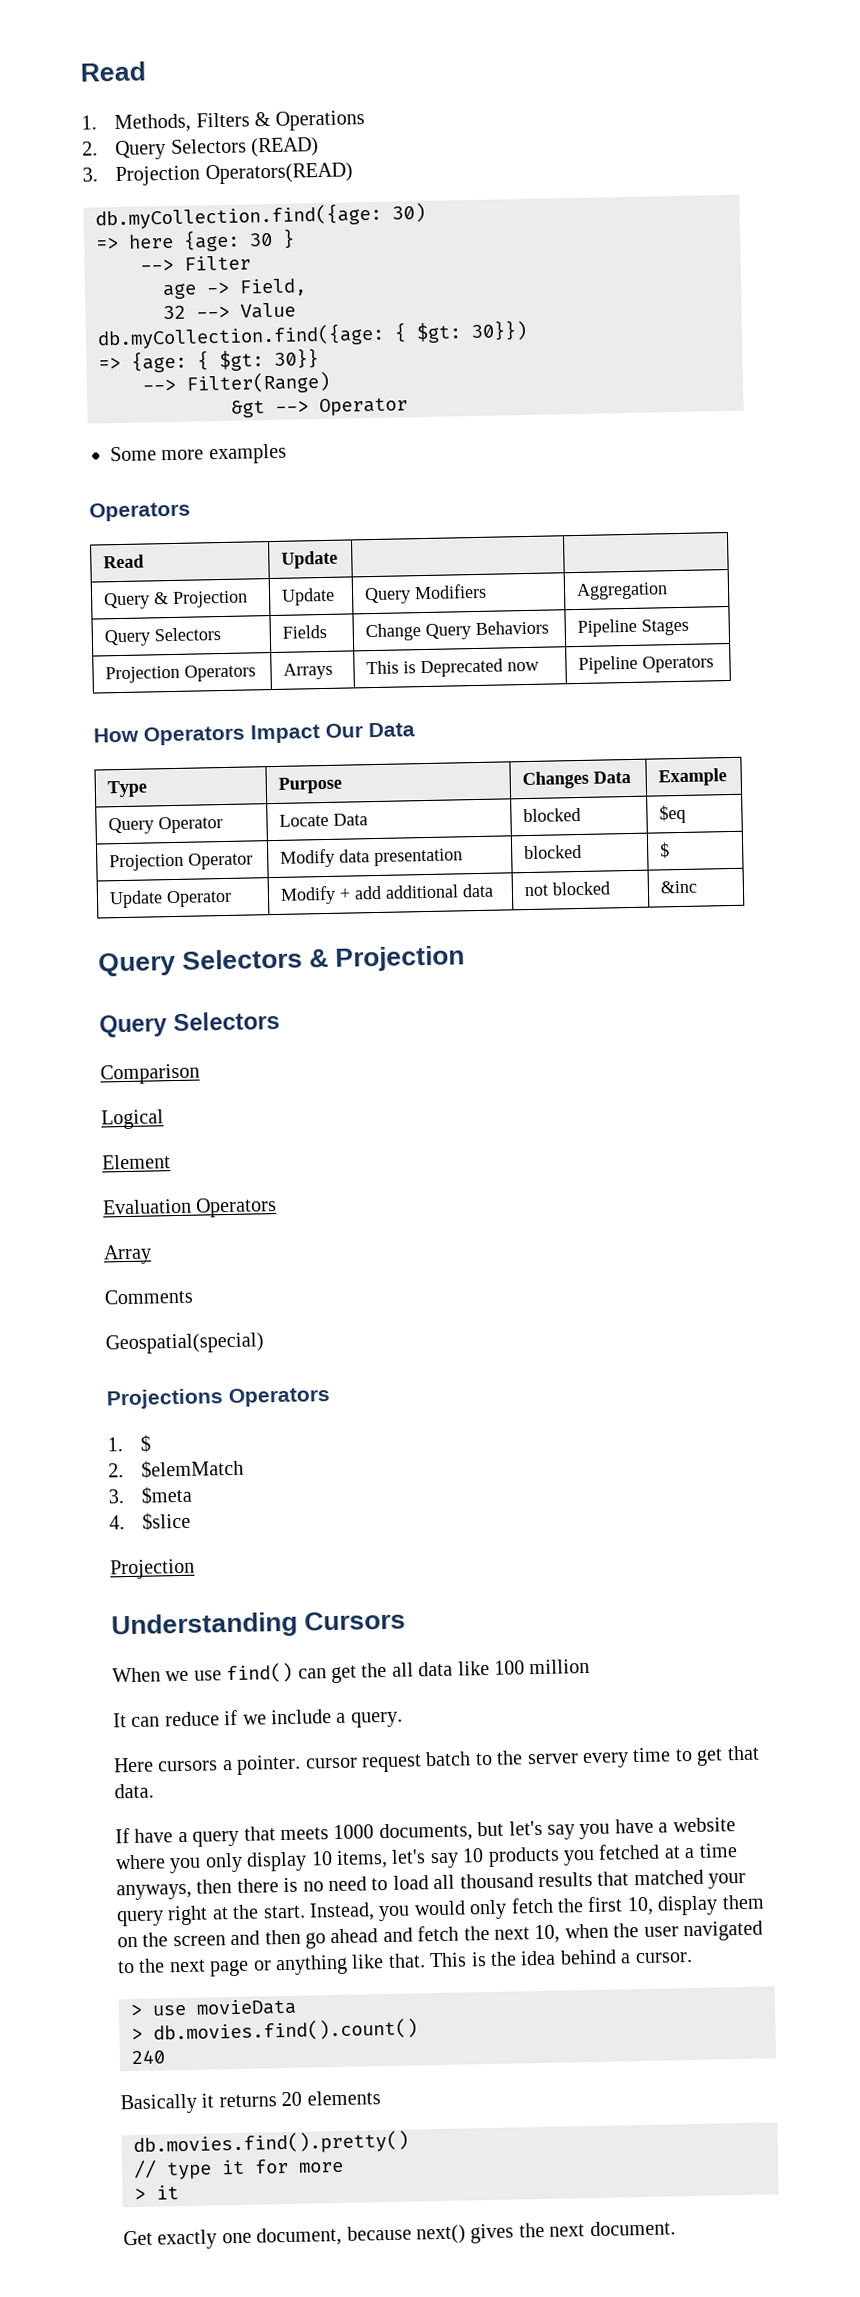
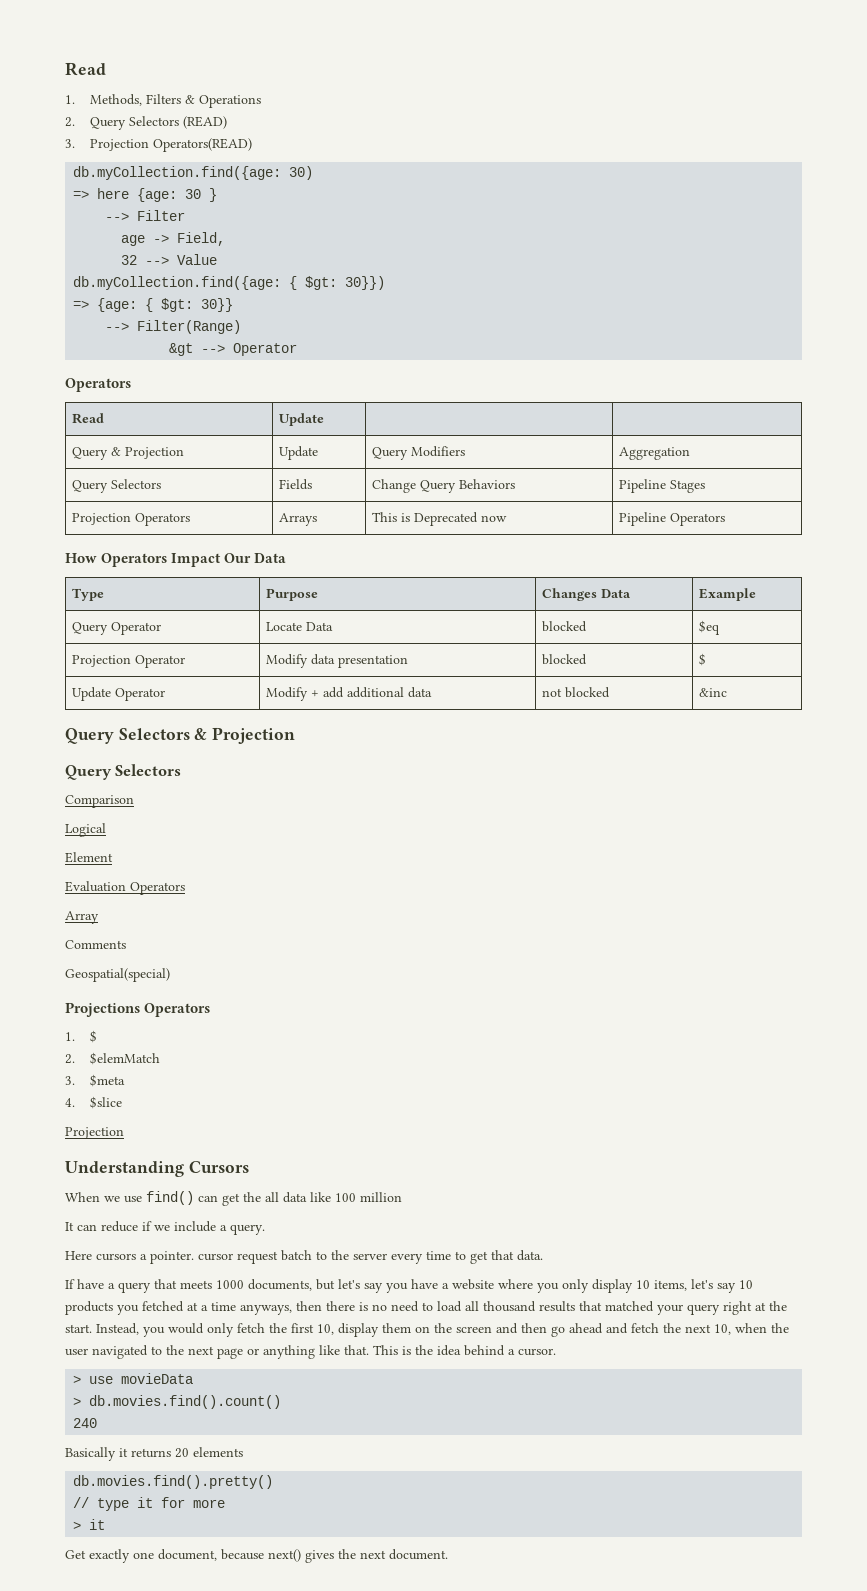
- Some more examples

